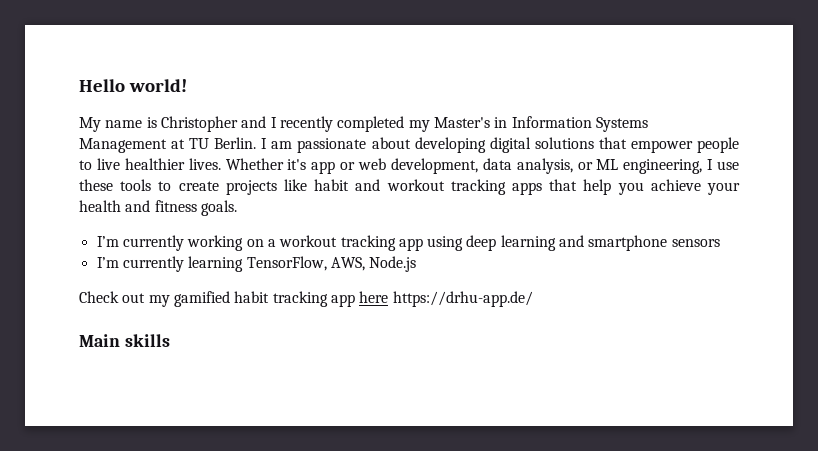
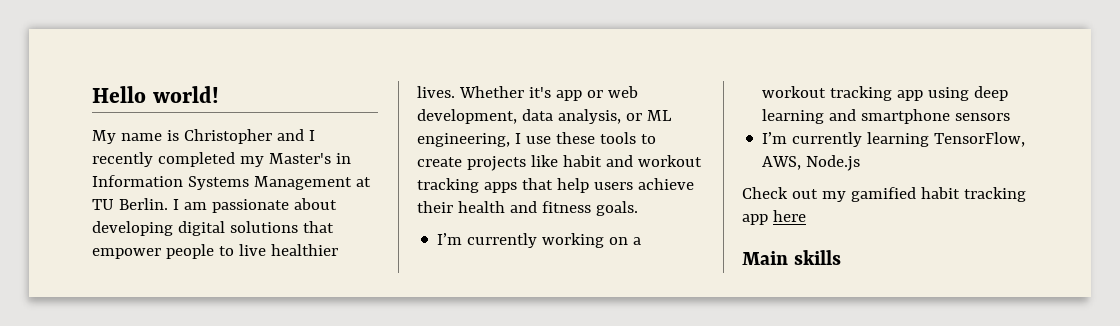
- Whether it's app or web development, data analysis, or ML engineering, I use these tools to create projects like habit and workout tracking apps that help you achieve your health and fitness goals.
+ Whether it's app or web development, data analysis, or ML engineering, I use these tools to create projects like habit and workout tracking apps that help users achieve their health and fitness goals.
- Check out my gamified habit tracking app here https://drhu-app.de/
+ Check out my gamified habit tracking app here

